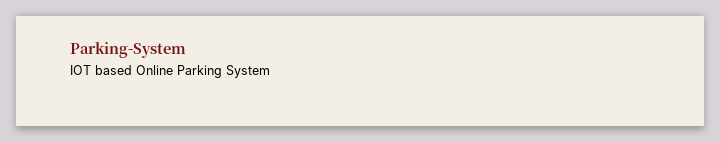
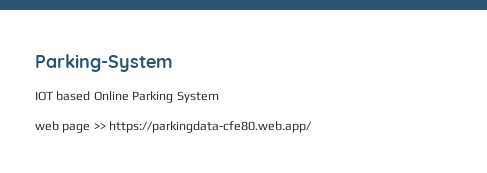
+ web page >> https://parkingdata-cfe80.web.app/

